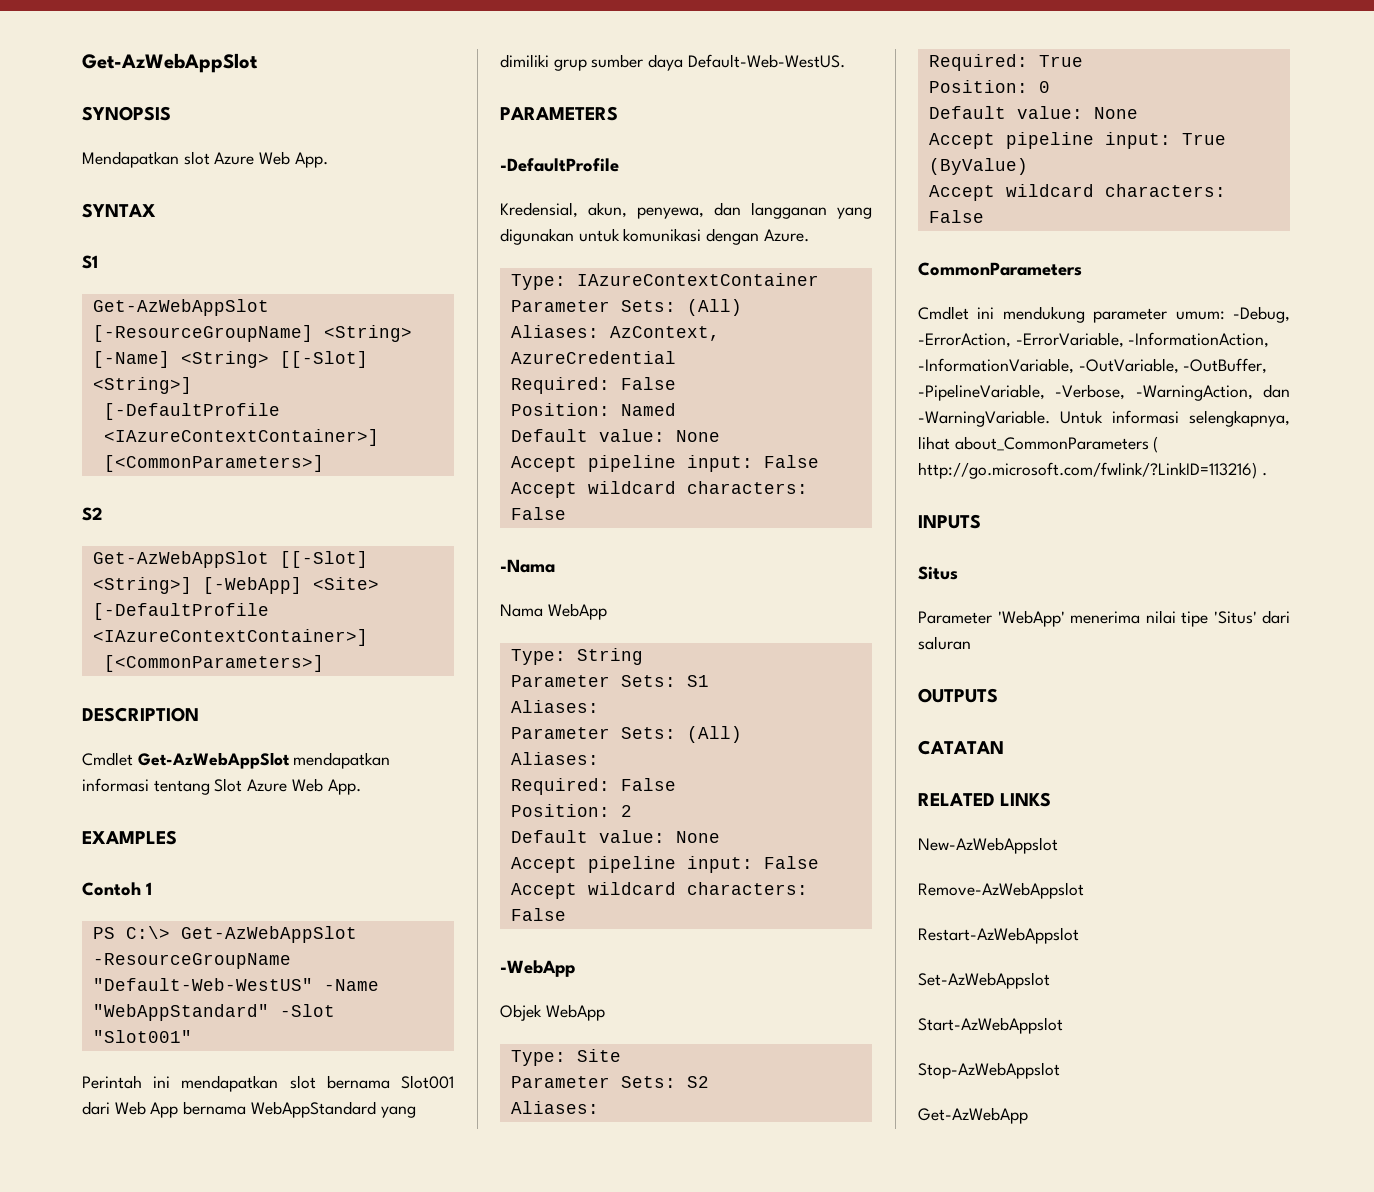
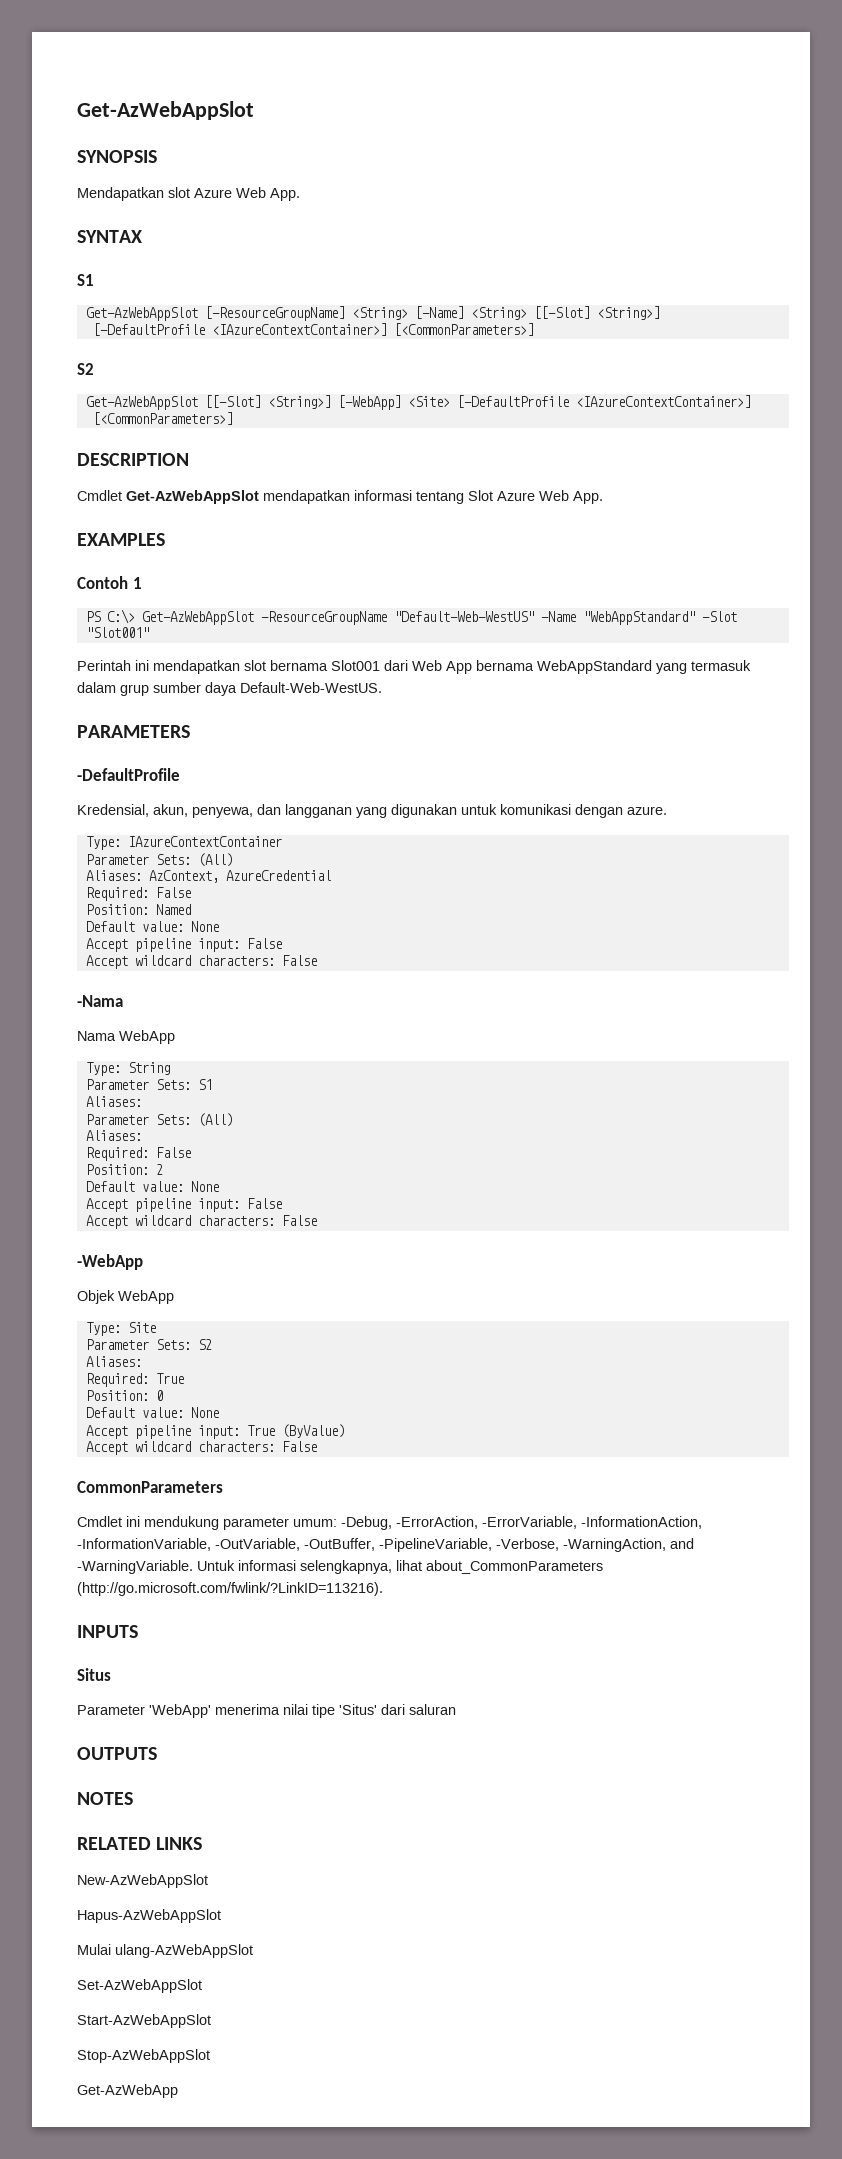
- Perintah ini mendapatkan slot bernama Slot001 dari Web App bernama WebAppStandard yang dimiliki grup sumber daya Default-Web-WestUS.
+ Perintah ini mendapatkan slot bernama Slot001 dari Web App bernama WebAppStandard yang termasuk dalam grup sumber daya Default-Web-WestUS.
- Kredensial, akun, penyewa, dan langganan yang digunakan untuk komunikasi dengan Azure.
+ Kredensial, akun, penyewa, dan langganan yang digunakan untuk komunikasi dengan azure.
- Cmdlet ini mendukung parameter umum: -Debug, -ErrorAction, -ErrorVariable, -InformationAction, -InformationVariable, -OutVariable, -OutBuffer, -PipelineVariable, -Verbose, -WarningAction, dan -WarningVariable.
+ Cmdlet ini mendukung parameter umum: -Debug, -ErrorAction, -ErrorVariable, -InformationAction, -InformationVariable, -OutVariable, -OutBuffer, -PipelineVariable, -Verbose, -WarningAction, and -WarningVariable.
- Untuk informasi selengkapnya, lihat about_CommonParameters ( http://go.microsoft.com/fwlink/?LinkID=113216) .
+ Untuk informasi selengkapnya, lihat about_CommonParameters (http://go.microsoft.com/fwlink/?LinkID=113216).
- CATATAN
+ NOTES
- New-AzWebAppslot
- Remove-AzWebAppslot
- Restart-AzWebAppslot
- Set-AzWebAppslot
- Start-AzWebAppslot
- Stop-AzWebAppslot
+ New-AzWebAppSlot
+ Hapus-AzWebAppSlot
+ Mulai ulang-AzWebAppSlot
+ Set-AzWebAppSlot
+ Start-AzWebAppSlot
+ Stop-AzWebAppSlot

